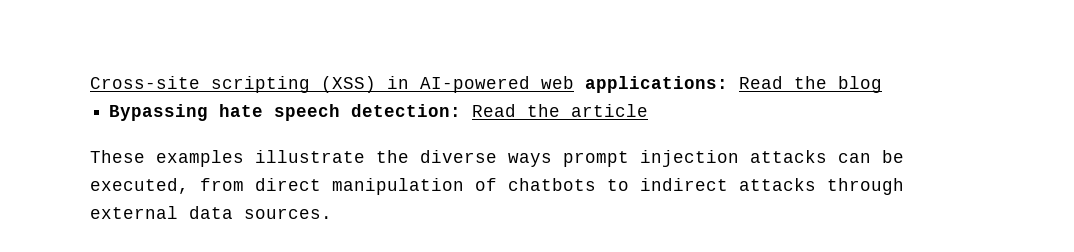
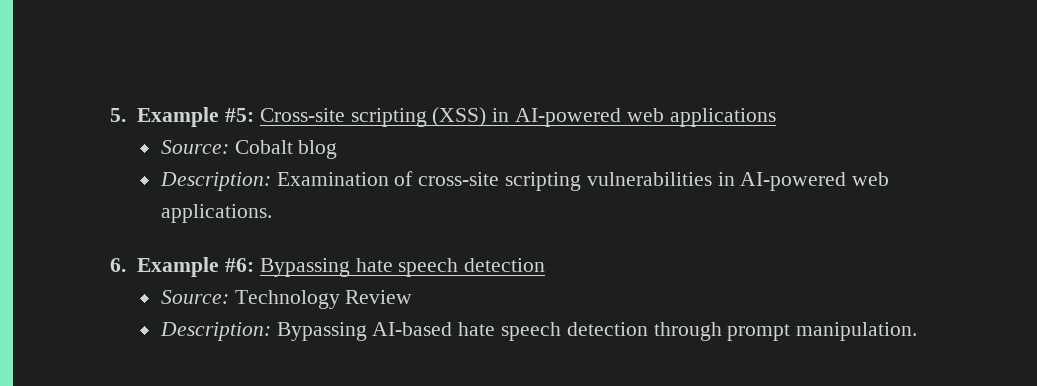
- Cross-site scripting (XSS) in AI-powered web applications: Read the blog
- Bypassing hate speech detection: Read the article
- These examples illustrate the diverse ways prompt injection attacks can be executed, from direct manipulation of chatbots to indirect attacks through external data sources.
+ 5. Example #5: Cross-site scripting (XSS) in AI-powered web applications
+ Source: Cobalt blog
+ Description: Examination of cross-site scripting vulnerabilities in AI-powered web applications.
+ 6. Example #6: Bypassing hate speech detection
+ Source: Technology Review
+ Description: Bypassing AI-based hate speech detection through prompt manipulation.

